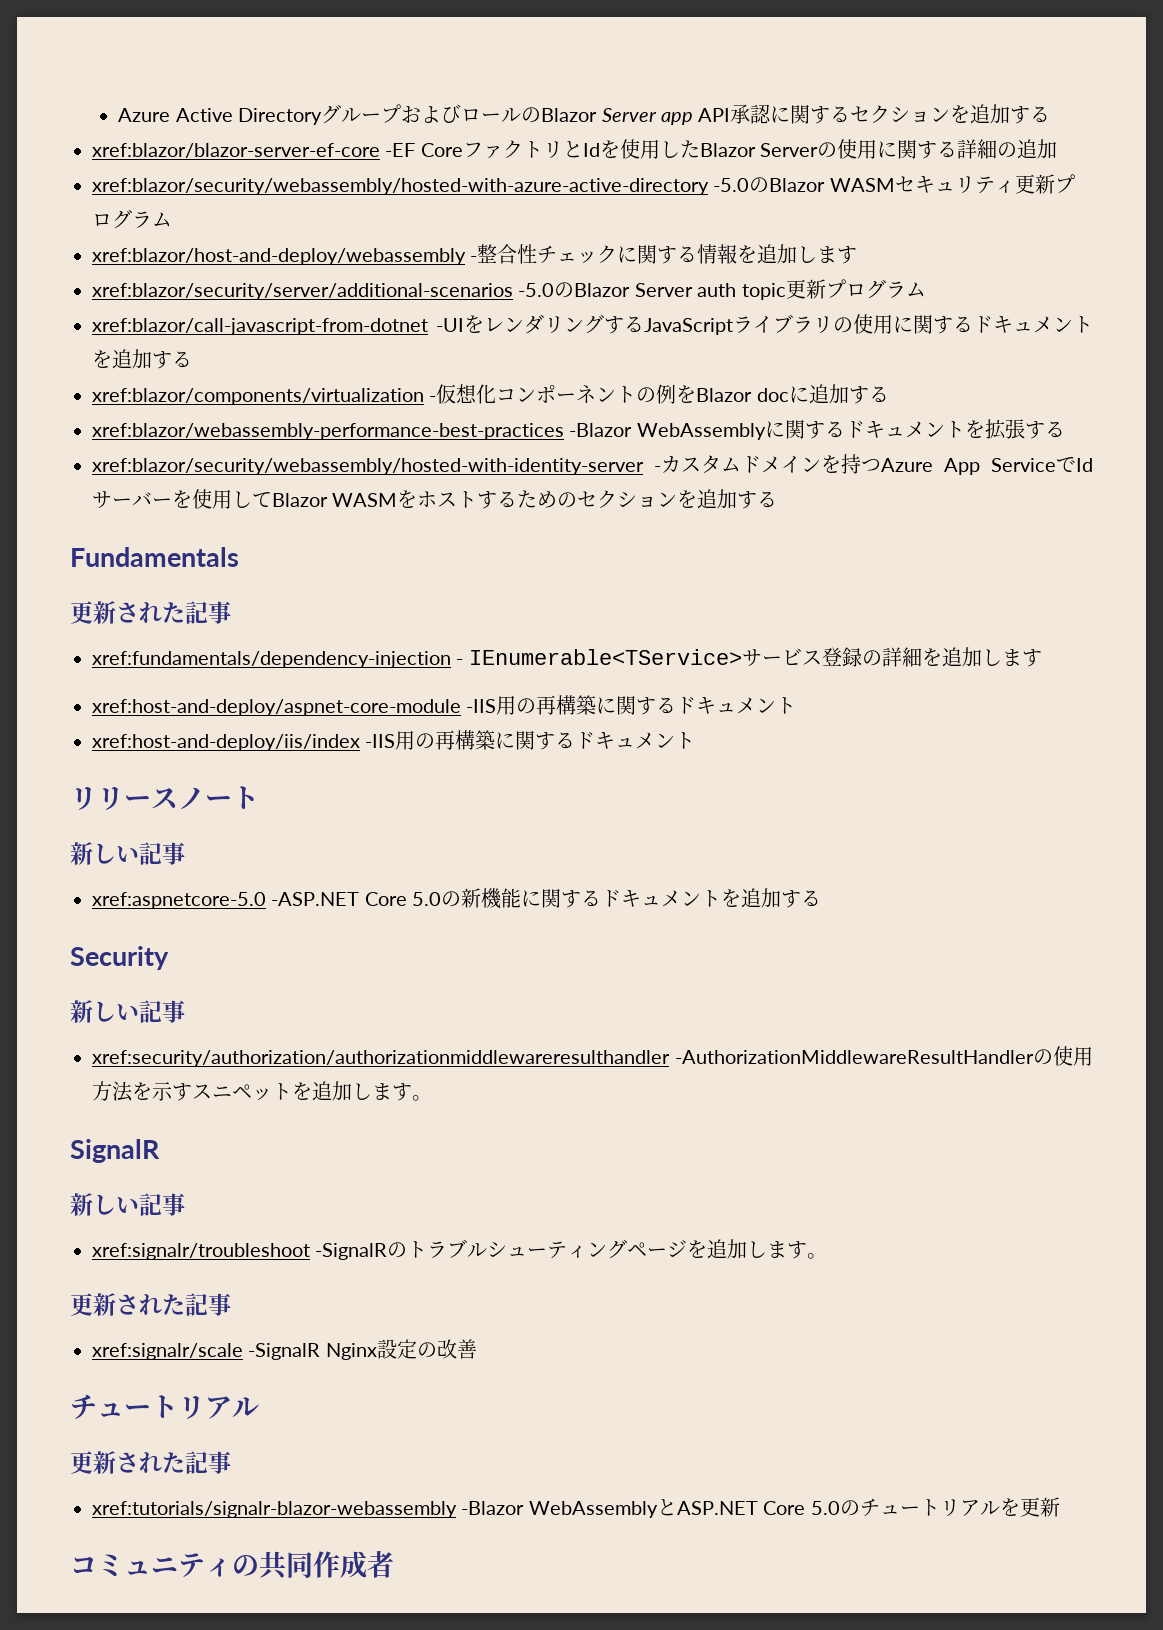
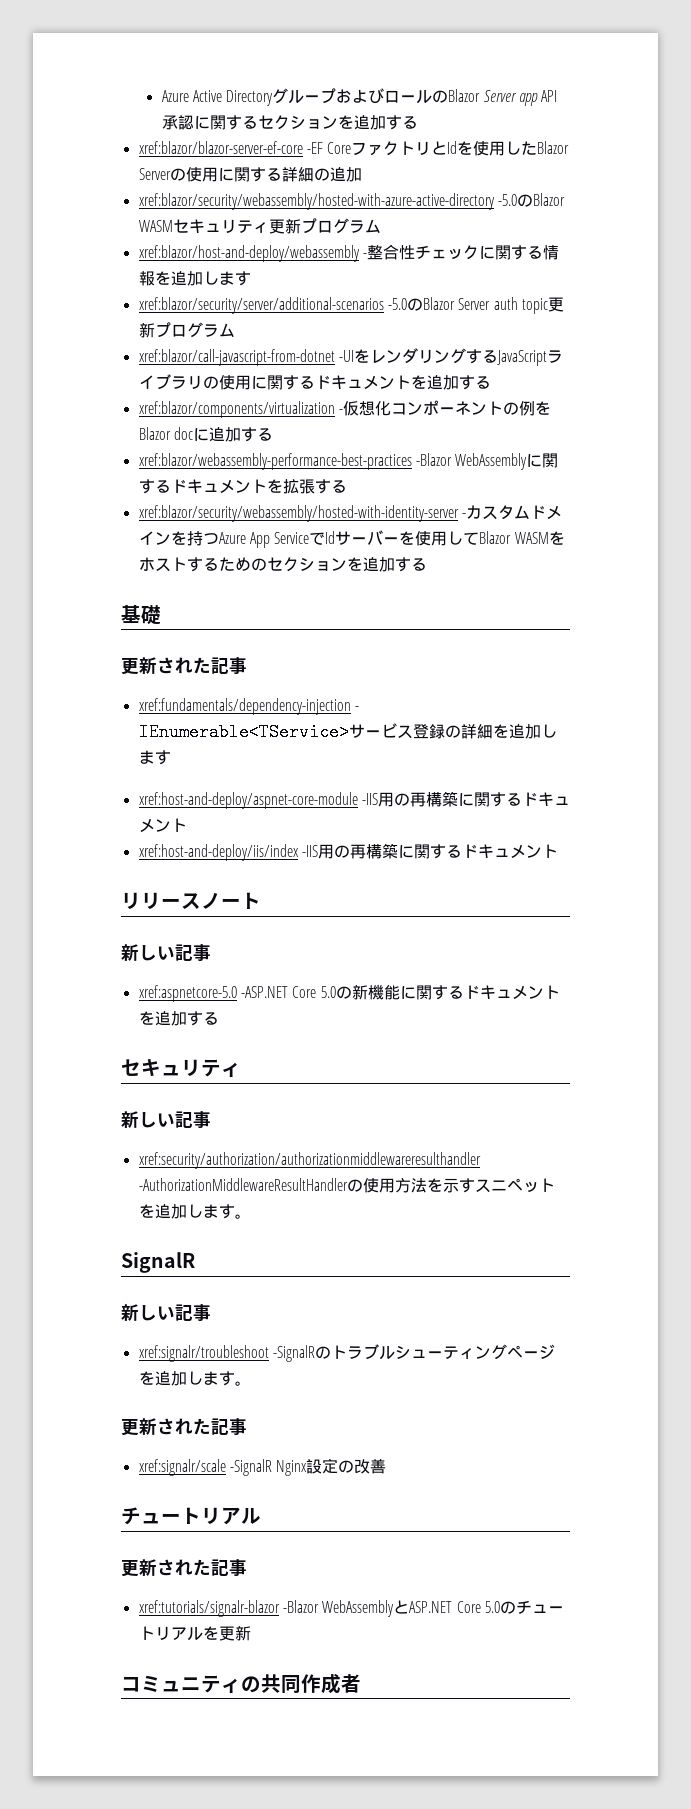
- Fundamentals
+ 基礎
  xref:aspnetcore-5.0 -ASP.NET Core 5.0の新機能に関するドキュメントを追加する
- Security
+ セキュリティ
- xref:tutorials/signalr-blazor-webassembly -Blazor WebAssemblyとASP.NET Core 5.0のチュートリアルを更新
+ xref:tutorials/signalr-blazor -Blazor WebAssemblyとASP.NET Core 5.0のチュートリアルを更新

